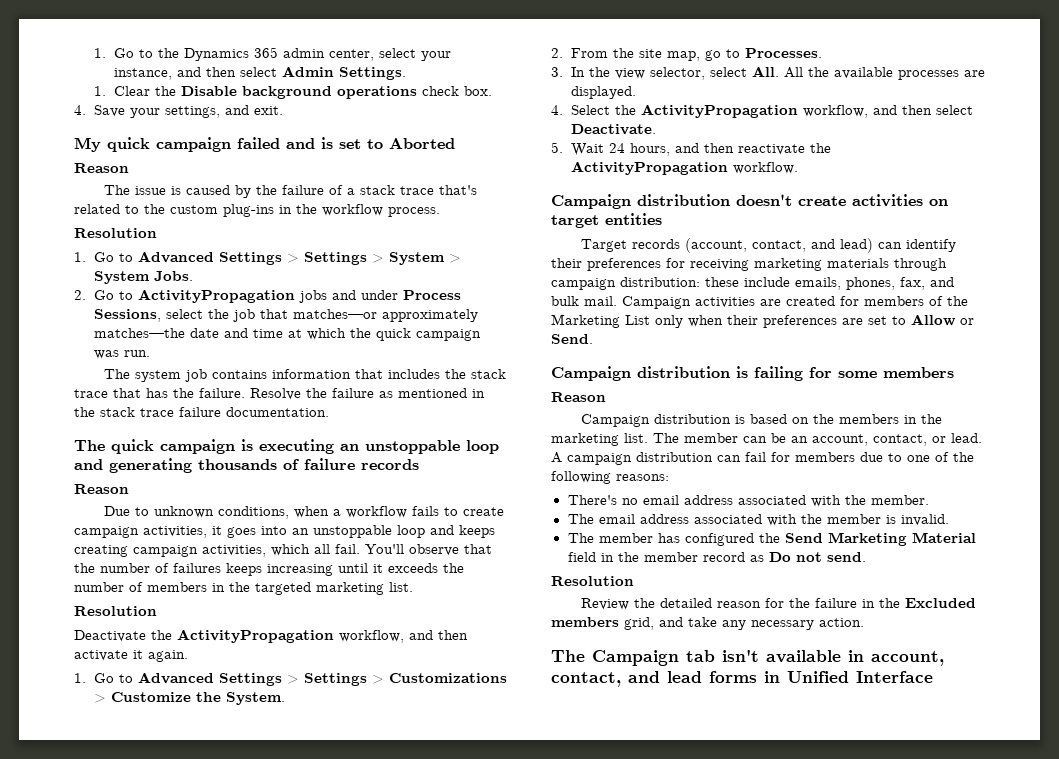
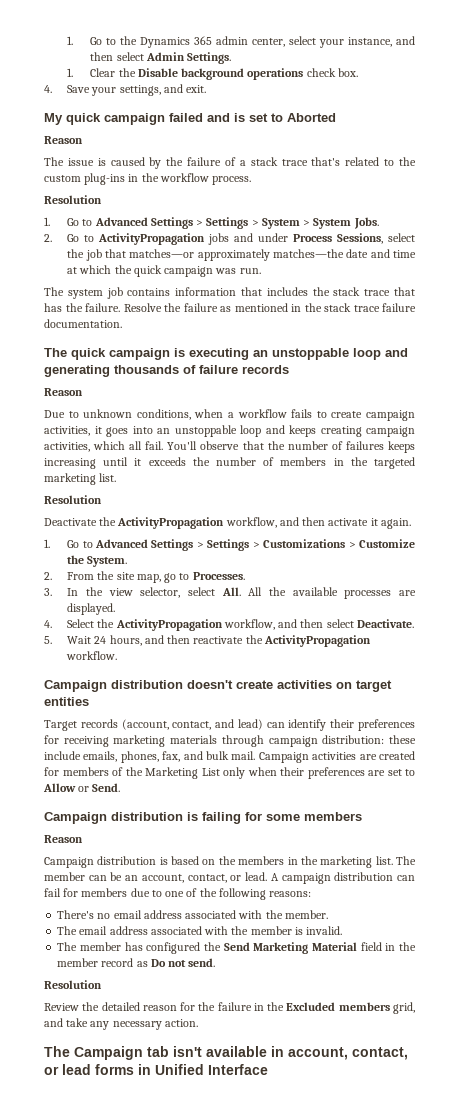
- The Campaign tab isn't available in account, contact, and lead forms in Unified Interface
+ The Campaign tab isn't available in account, contact, or lead forms in Unified Interface

